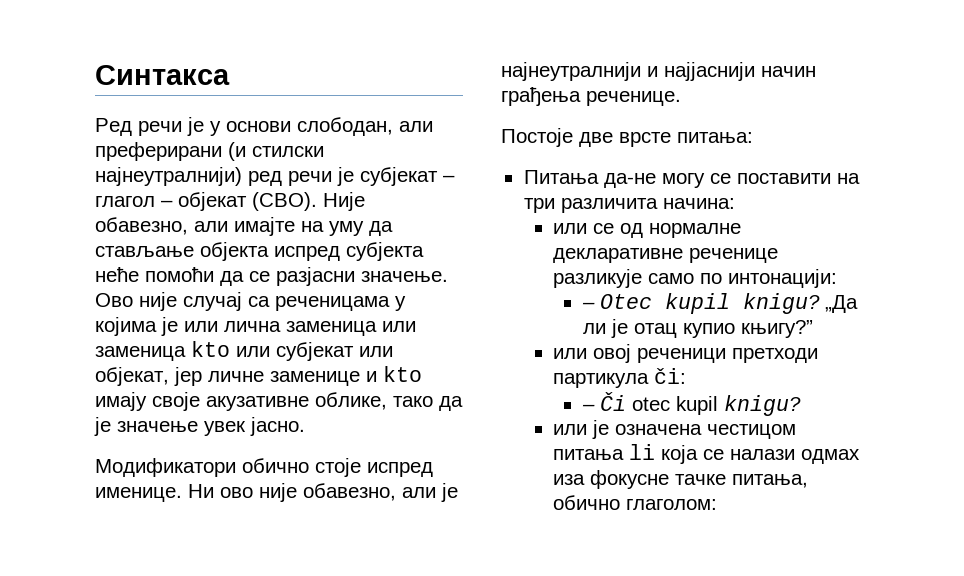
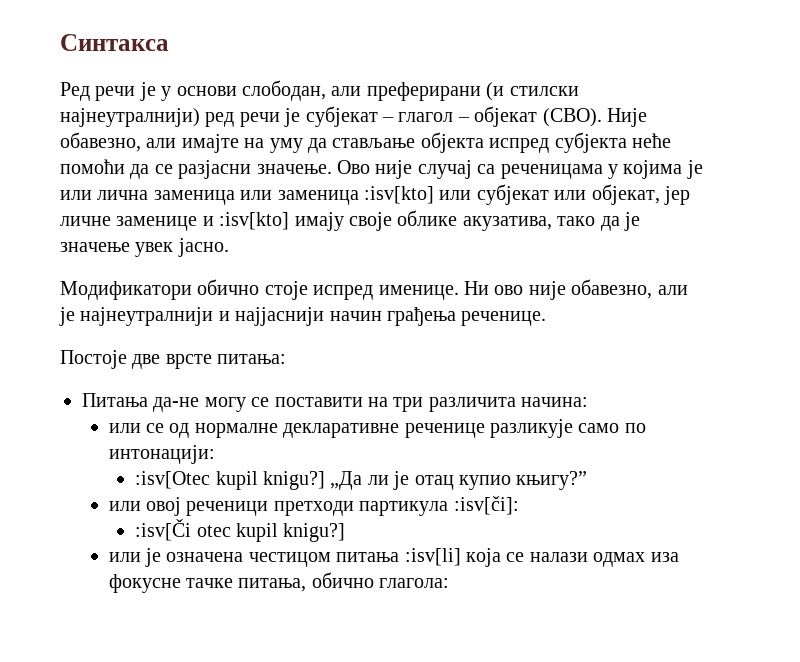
- Ово није случај са реченицама у којима је или лична заменица или заменица kto или субјекат или објекат, јер личне заменице и kto имају своје акузативне облике, тако да је значење увек јасно.
+ Ово није случај са реченицама у којима је или лична заменица или заменица :isv[kto] или субјекат или објекат, јер личне заменице и :isv[kto] имају своје облике акузатива, тако да је значење увек јасно.
- – Otec kupil knigu?
+ :isv[Otec kupil knigu?]
- или овој реченици претходи партикула či:
- – Či otec kupil knigu?
+ или овој реченици претходи партикула :isv[či]:
+ :isv[Či otec kupil knigu?]
- или је означена честицом питања li која се налази одмах иза фокусне тачке питања, обично глаголом:
+ или је означена честицом питања :isv[li] која се налази одмах иза фокусне тачке питања, обично глагола:

